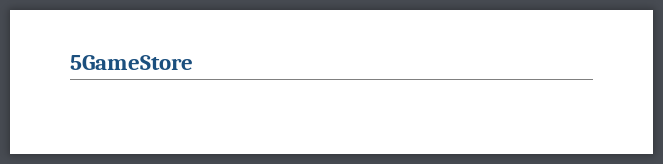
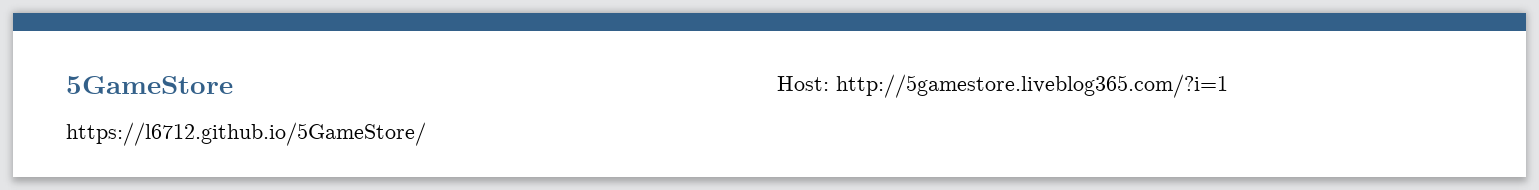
+ https://l6712.github.io/5GameStore/
+ Host: http://5gamestore.liveblog365.com/?i=1

